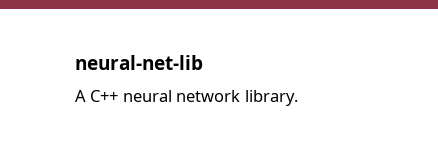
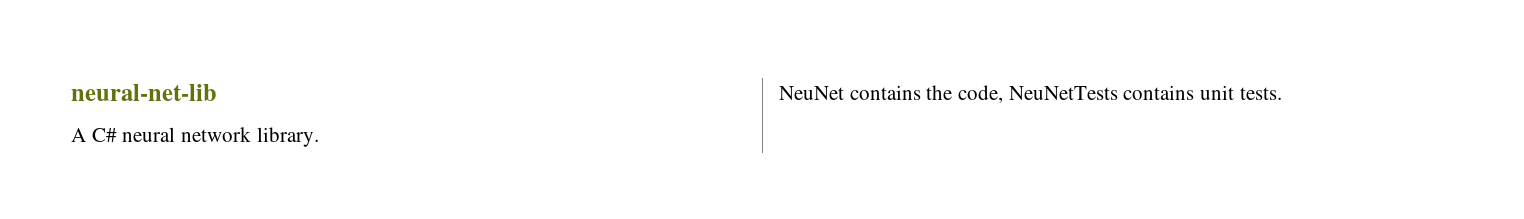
- A C++ neural network library.
+ A C# neural network library.
+ NeuNet contains the code, NeuNetTests contains unit tests.

